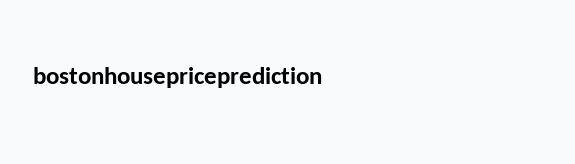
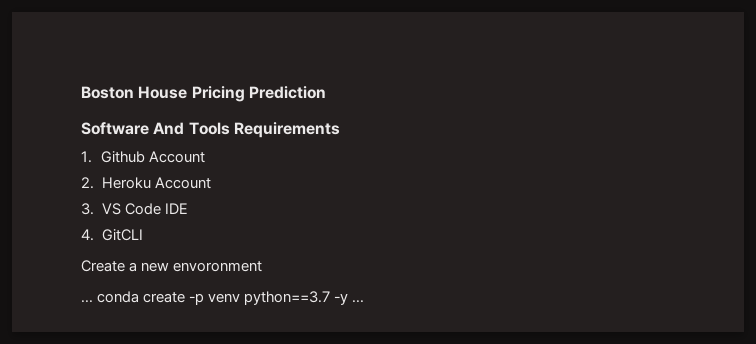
- bostonhousepriceprediction
+ Boston House Pricing Prediction
+ Software And Tools Requirements
+ 1. Github Account
+ 2. Heroku Account
+ 3. VS Code IDE
+ 4. GitCLI
+ Create a new envoronment
+ ... conda create -p venv python==3.7 -y ...

